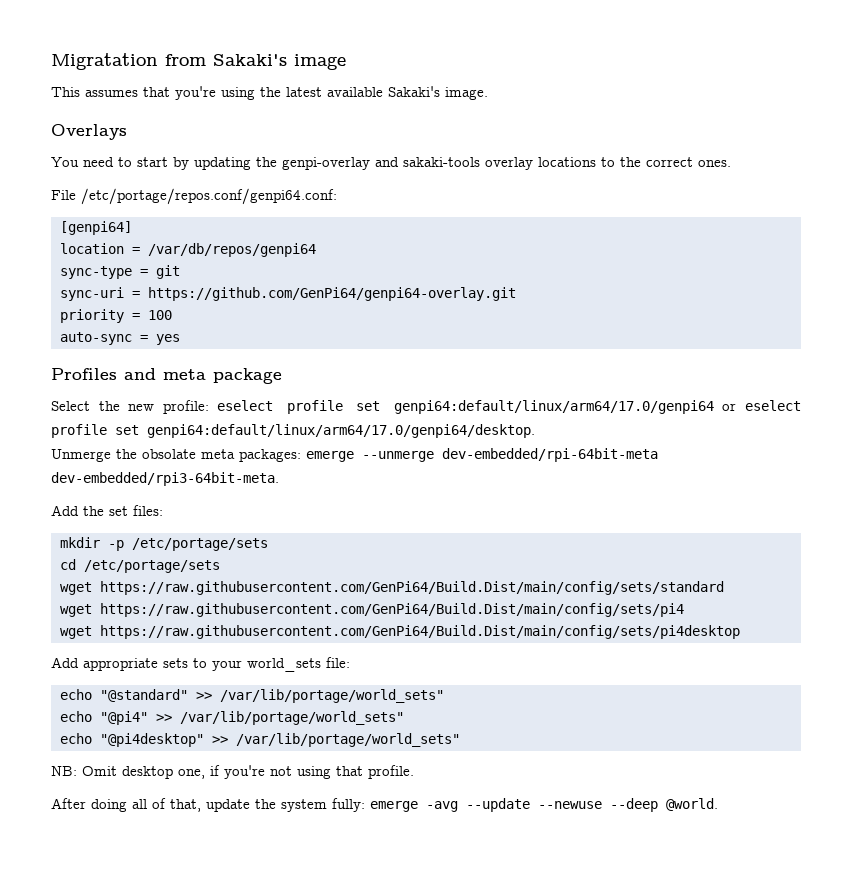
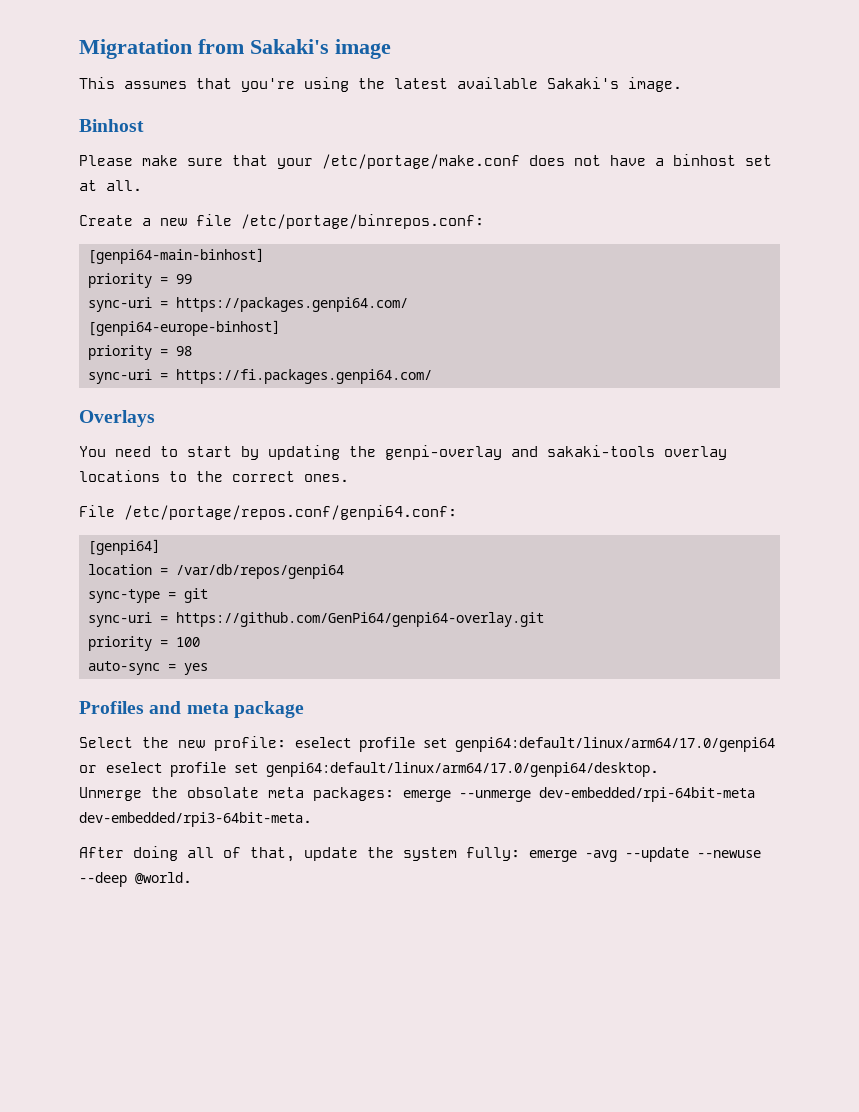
+ Binhost
+ Please make sure that your /etc/portage/make.conf does not have a binhost set at all.
+ Create a new file /etc/portage/binrepos.conf:
+ [genpi64-main-binhost]
+ priority = 99
+ sync-uri = https://packages.genpi64.com/
+ [genpi64-europe-binhost]
+ priority = 98
+ sync-uri = https://fi.packages.genpi64.com/
- Add the set files:
- mkdir -p /etc/portage/sets
- cd /etc/portage/sets
- wget https://raw.githubusercontent.com/GenPi64/Build.Dist/main/config/sets/standard
- wget https://raw.githubusercontent.com/GenPi64/Build.Dist/main/config/sets/pi4
- wget https://raw.githubusercontent.com/GenPi64/Build.Dist/main/config/sets/pi4desktop
- Add appropriate sets to your world_sets file:
- echo "@standard" >> /var/lib/portage/world_sets"
- echo "@pi4" >> /var/lib/portage/world_sets"
- echo "@pi4desktop" >> /var/lib/portage/world_sets"
- NB: Omit desktop one, if you're not using that profile.

